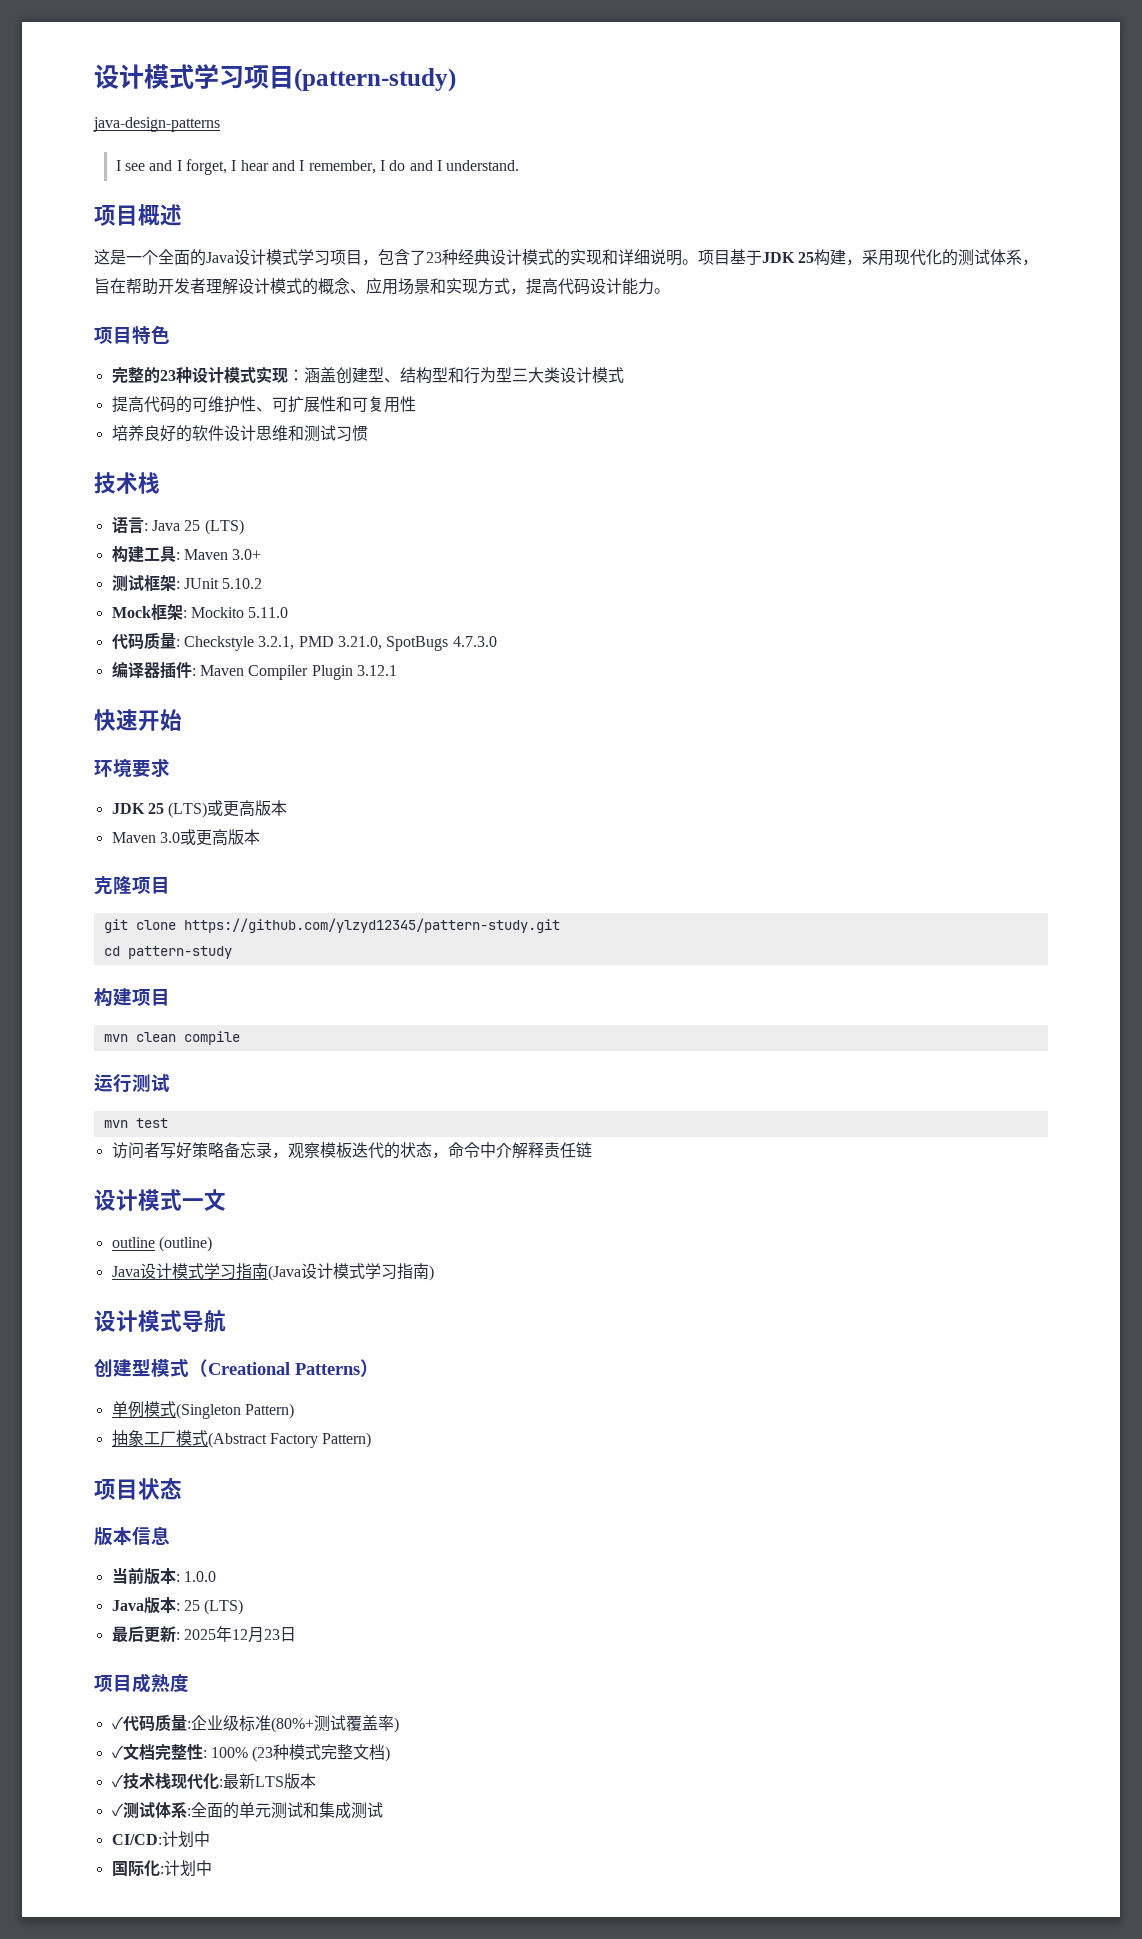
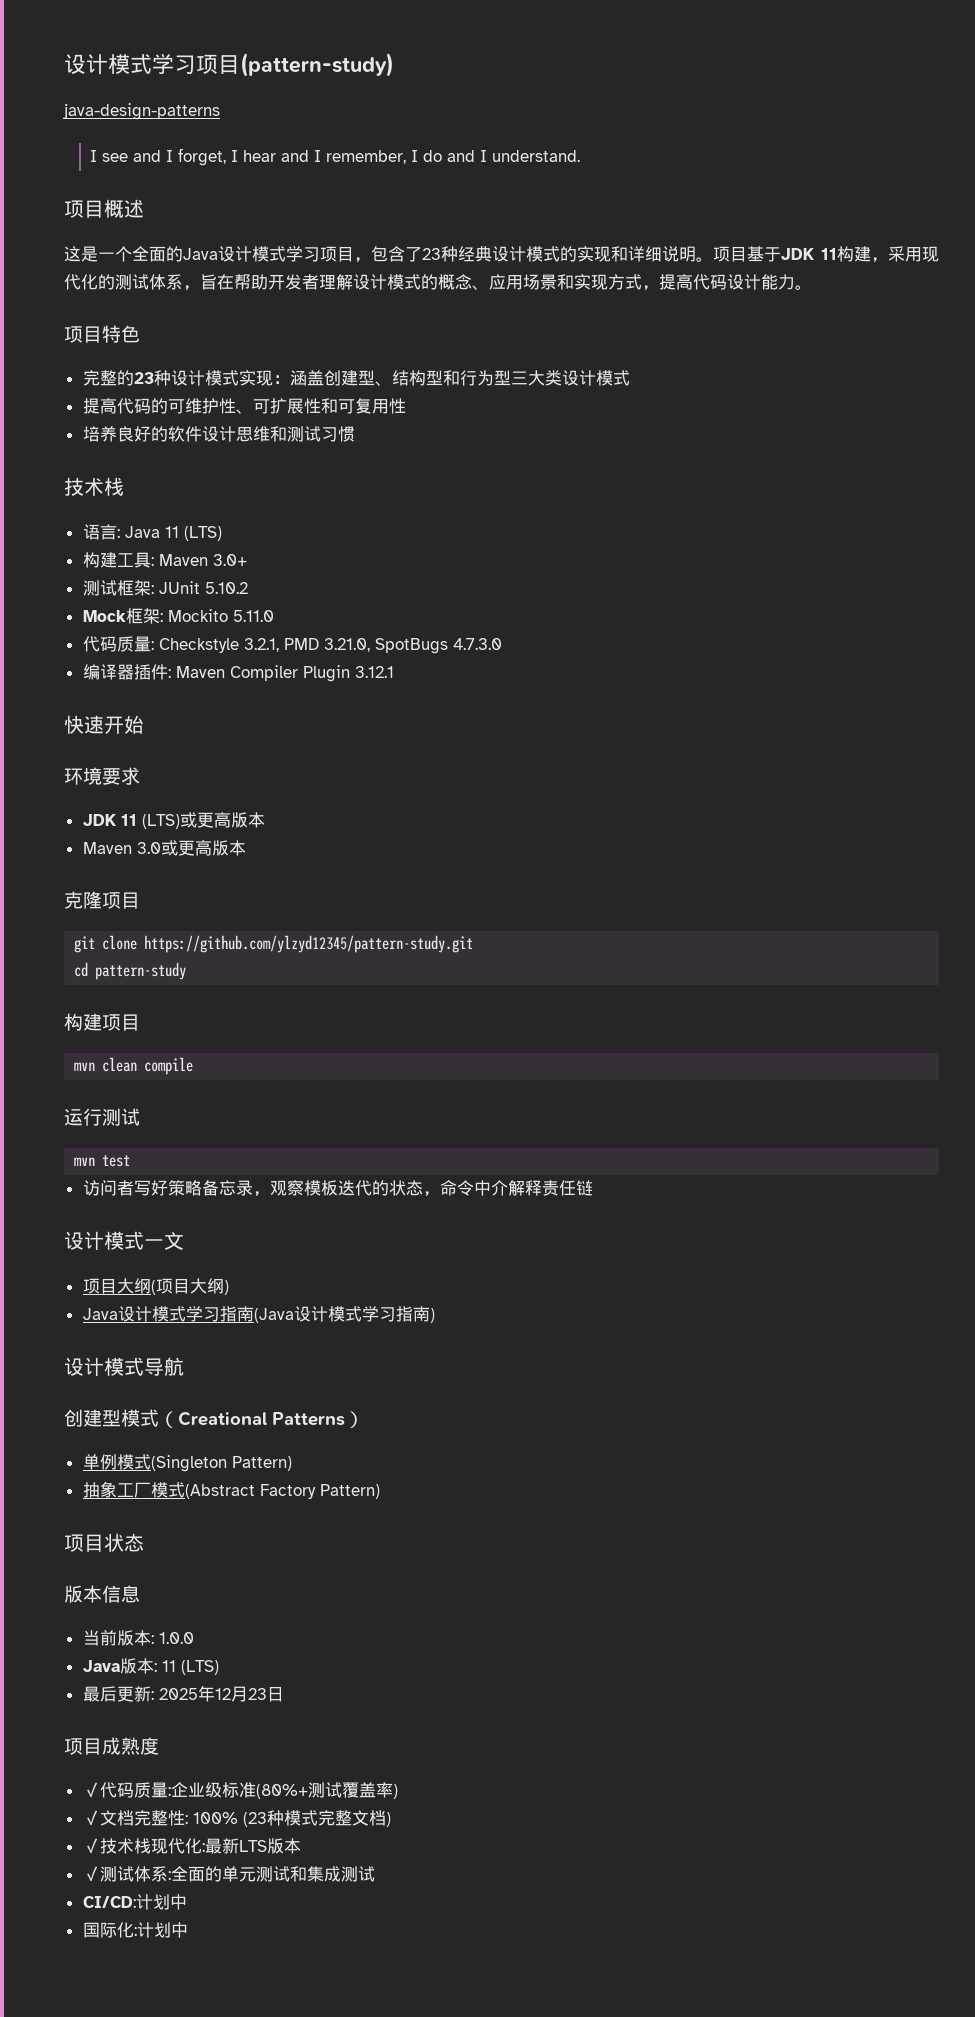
- 项目基于JDK 25构建，采用现代化的测试体系，旨在帮助开发者理解设计模式的概念、应用场景和实现方式，提高代码设计能力。
+ 项目基于JDK 11构建，采用现代化的测试体系，旨在帮助开发者理解设计模式的概念、应用场景和实现方式，提高代码设计能力。
- 语言: Java 25 (LTS)
+ 语言: Java 11 (LTS)
- JDK 25 (LTS)或更高版本
+ JDK 11 (LTS)或更高版本
- outline (outline)
+ 项目大纲(项目大纲)
- Java版本: 25 (LTS)
+ Java版本: 11 (LTS)

